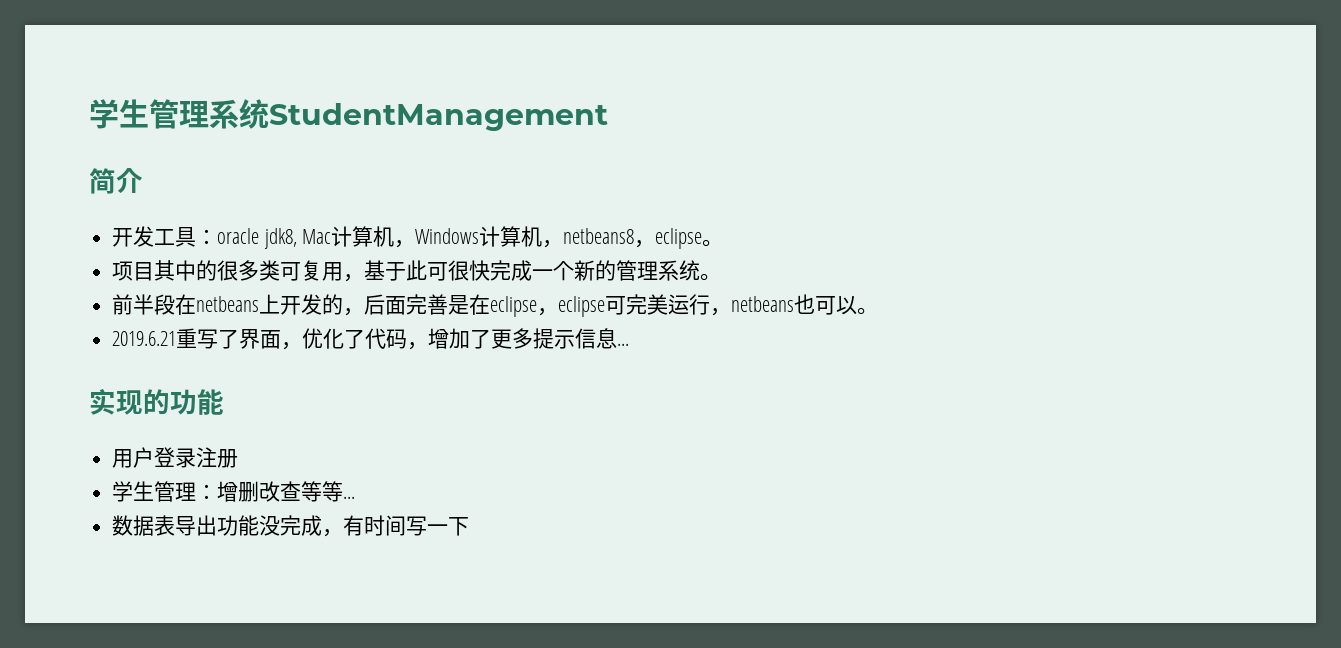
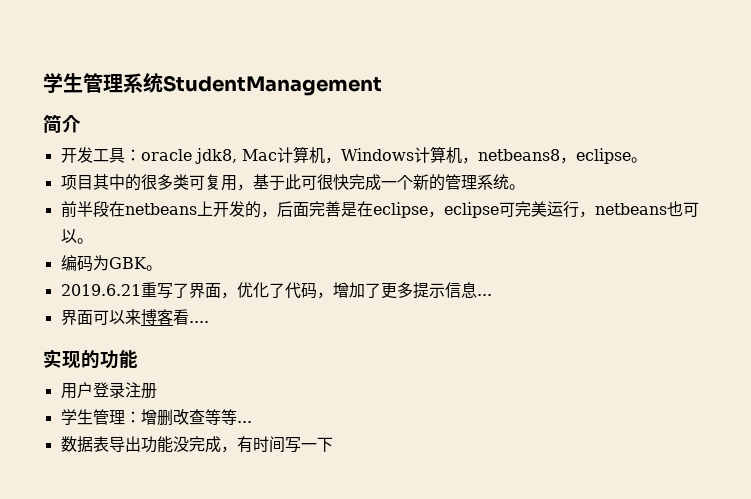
+ 编码为GBK。
+ 界面可以来博客看....

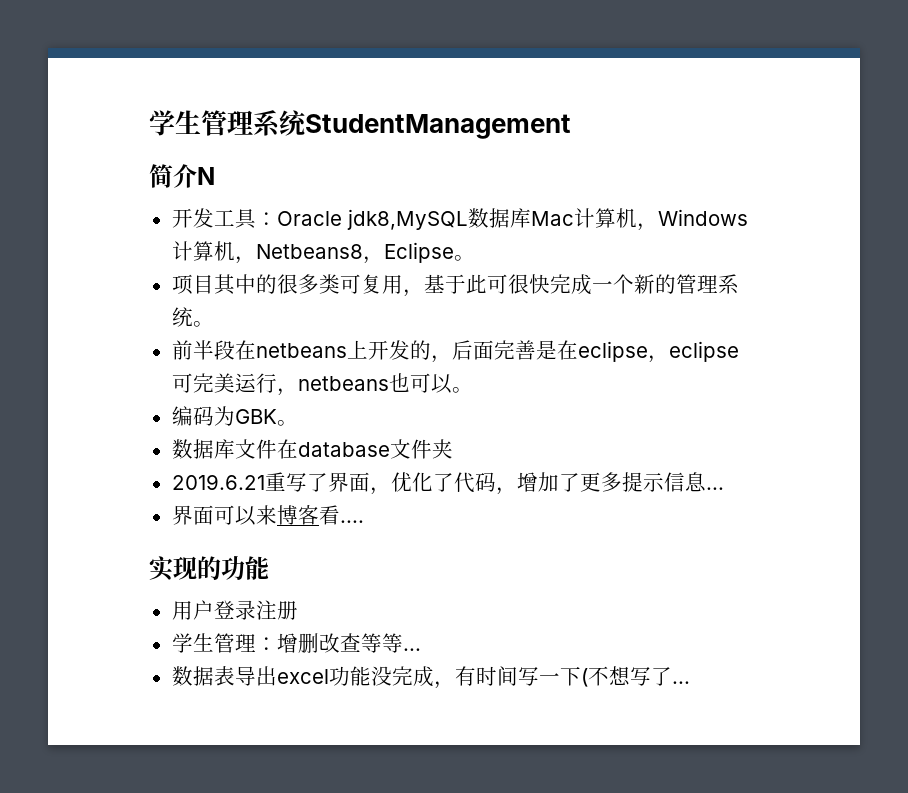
- 简介
+ 简介N
- 开发工具：oracle jdk8, Mac计算机，Windows计算机，netbeans8，eclipse。
+ 开发工具：Oracle jdk8,MySQL数据库Mac计算机，Windows计算机，Netbeans8，Eclipse。
+ 数据库文件在database文件夹
- 数据表导出功能没完成，有时间写一下
+ 数据表导出excel功能没完成，有时间写一下(不想写了...

